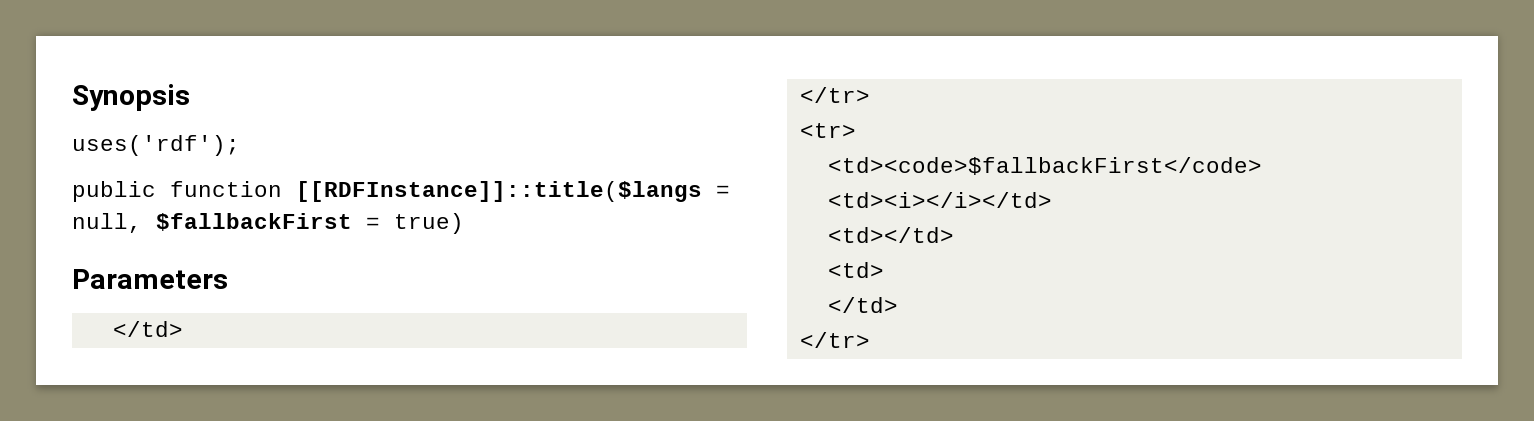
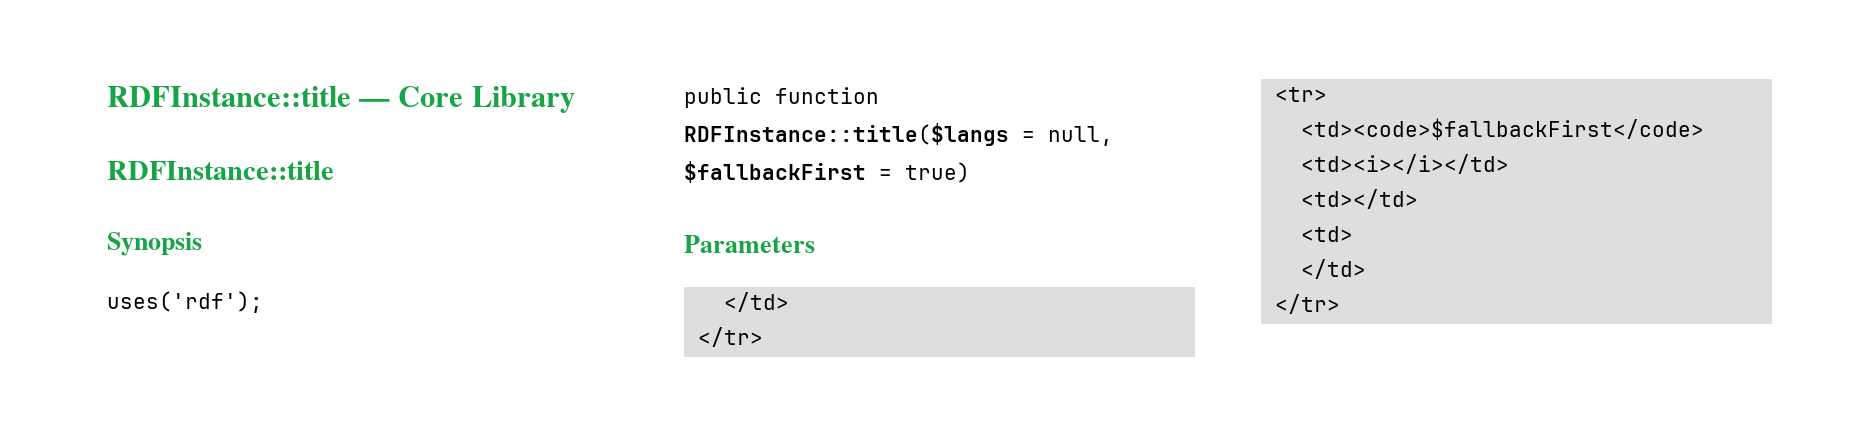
+ RDFInstance::title — Core Library
+ RDFInstance::title
- public function [[RDFInstance]]::title($langs = null, $fallbackFirst = true)
+ public function RDFInstance::title($langs = null, $fallbackFirst = true)

